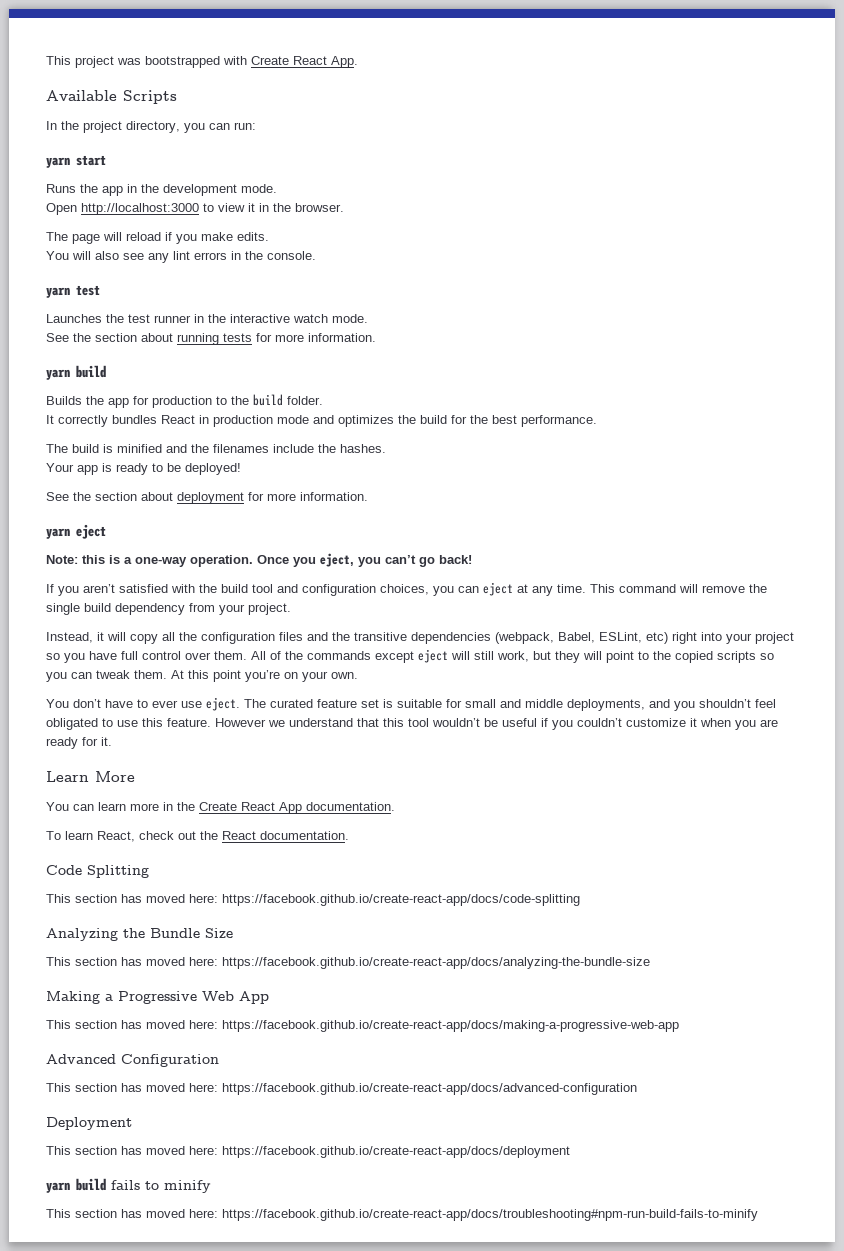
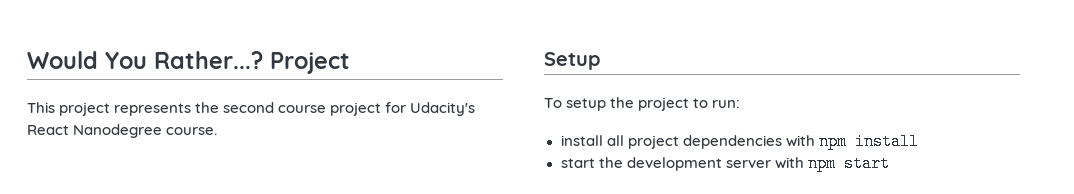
- This project was bootstrapped with Create React App.
- Available Scripts
- In the project directory, you can run:
- yarn start
- Runs the app in the development mode.
- Open http://localhost:3000 to view it in the browser.
- The page will reload if you make edits.
- You will also see any lint errors in the console.
- yarn test
- Launches the test runner in the interactive watch mode.
- See the section about running tests for more information.
- yarn build
- Builds the app for production to the build folder.
- It correctly bundles React in production mode and optimizes the build for the best performance.
- The build is minified and the filenames include the hashes.
- Your app is ready to be deployed!
- See the section about deployment for more information.
- yarn eject
- Note: this is a one-way operation. Once you eject, you can’t go back!
- If you aren’t satisfied with the build tool and configuration choices, you can eject at any time. This command will remove the single build dependency from your project.
- Instead, it will copy all the configuration files and the transitive dependencies (webpack, Babel, ESLint, etc) right into your project so you have full control over them. All of the commands except eject will still work, but they will point to the copied scripts so you can tweak them. At this point you’re on your own.
- You don’t have to ever use eject. The curated feature set is suitable for small and middle deployments, and you shouldn’t feel obligated to use this feature. However we understand that this tool wouldn’t be useful if you couldn’t customize it when you are ready for it.
- Learn More
- You can learn more in the Create React App documentation.
- To learn React, check out the React documentation.
- Code Splitting
- This section has moved here: https://facebook.github.io/create-react-app/docs/code-splitting
- Analyzing the Bundle Size
- This section has moved here: https://facebook.github.io/create-react-app/docs/analyzing-the-bundle-size
- Making a Progressive Web App
- This section has moved here: https://facebook.github.io/create-react-app/docs/making-a-progressive-web-app
- Advanced Configuration
- This section has moved here: https://facebook.github.io/create-react-app/docs/advanced-configuration
- Deployment
- This section has moved here: https://facebook.github.io/create-react-app/docs/deployment
- yarn build fails to minify
- This section has moved here: https://facebook.github.io/create-react-app/docs/troubleshooting#npm-run-build-fails-to-minify
+ Would You Rather...? Project
+ This project represents the second course project for Udacity's React Nanodegree course.
+ Setup
+ To setup the project to run:
+ install all project dependencies with npm install
+ start the development server with npm start

